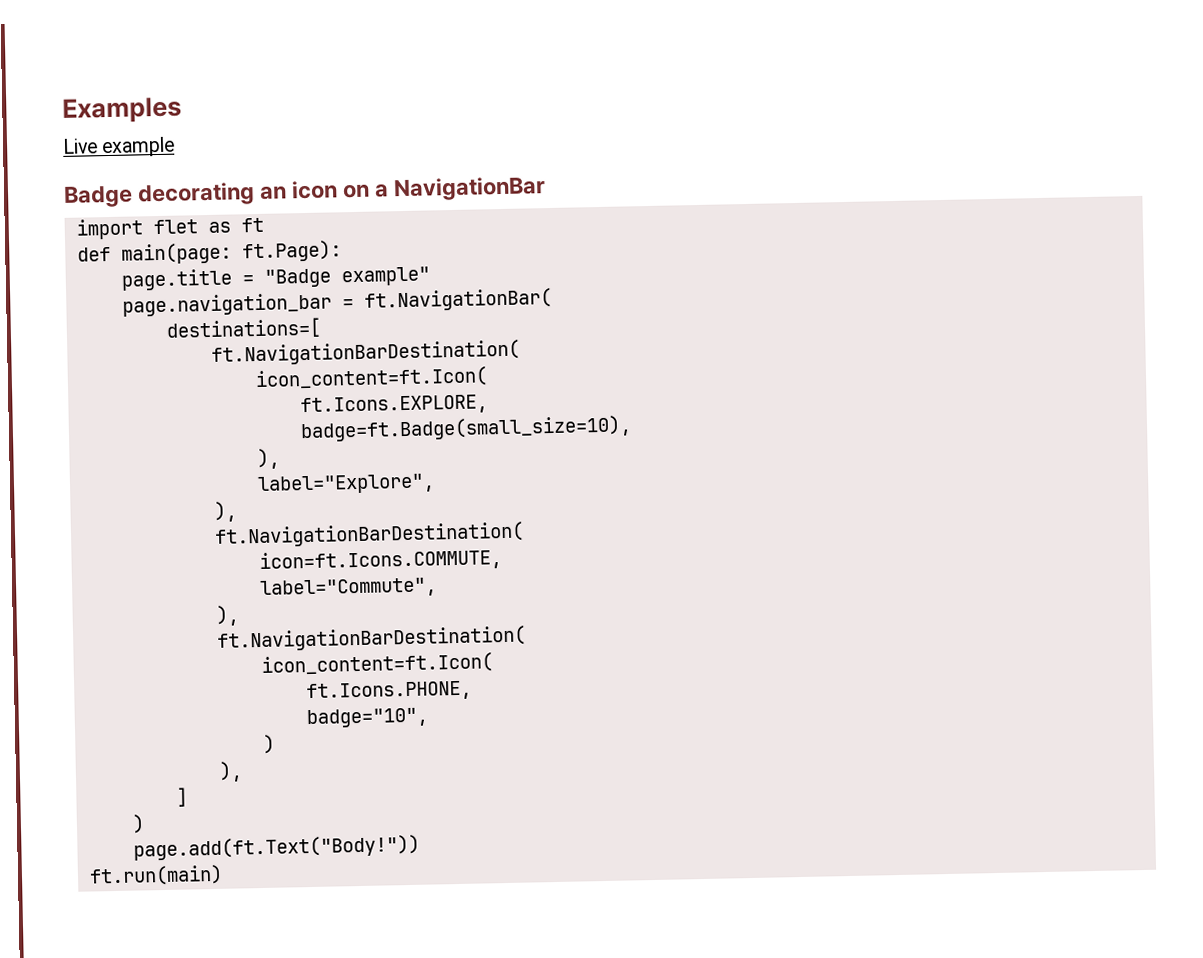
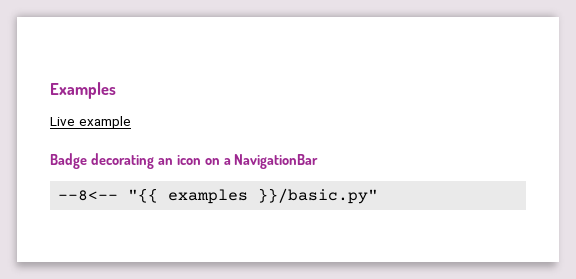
- import flet as ft
- def main(page: ft.Page):
- page.title = "Badge example"
- page.navigation_bar = ft.NavigationBar(
- destinations=[
- ft.NavigationBarDestination(
- icon_content=ft.Icon(
- ft.Icons.EXPLORE,
- badge=ft.Badge(small_size=10),
- ),
- label="Explore",
- ),
- ft.NavigationBarDestination(
- icon=ft.Icons.COMMUTE,
- label="Commute",
- ),
- ft.NavigationBarDestination(
- icon_content=ft.Icon(
- ft.Icons.PHONE,
- badge="10",
- )
- ),
- ]
- )
- page.add(ft.Text("Body!"))
- ft.run(main)
+ --8<-- "{{ examples }}/basic.py"

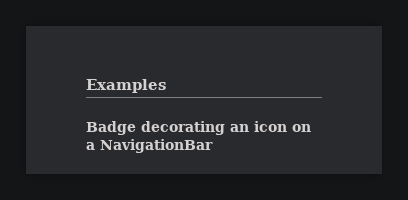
- Live example
- --8<-- "{{ examples }}/basic.py"

